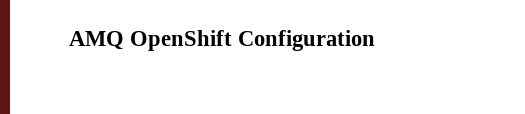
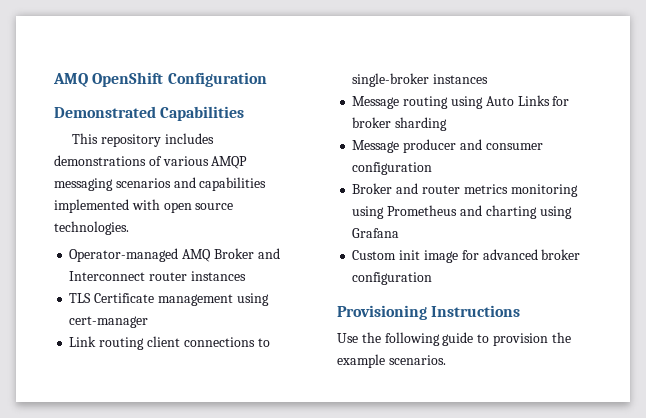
+ Demonstrated Capabilities
+ This repository includes demonstrations of various AMQP messaging scenarios and capabilities implemented with open source technologies.
+ Operator-managed AMQ Broker and Interconnect router instances
+ TLS Certificate management using cert-manager
+ Link routing client connections to single-broker instances
+ Message routing using Auto Links for broker sharding
+ Message producer and consumer configuration
+ Broker and router metrics monitoring using Prometheus and charting using Grafana
+ Custom init image for advanced broker configuration
+ Provisioning Instructions
+ Use the following guide to provision the example scenarios.

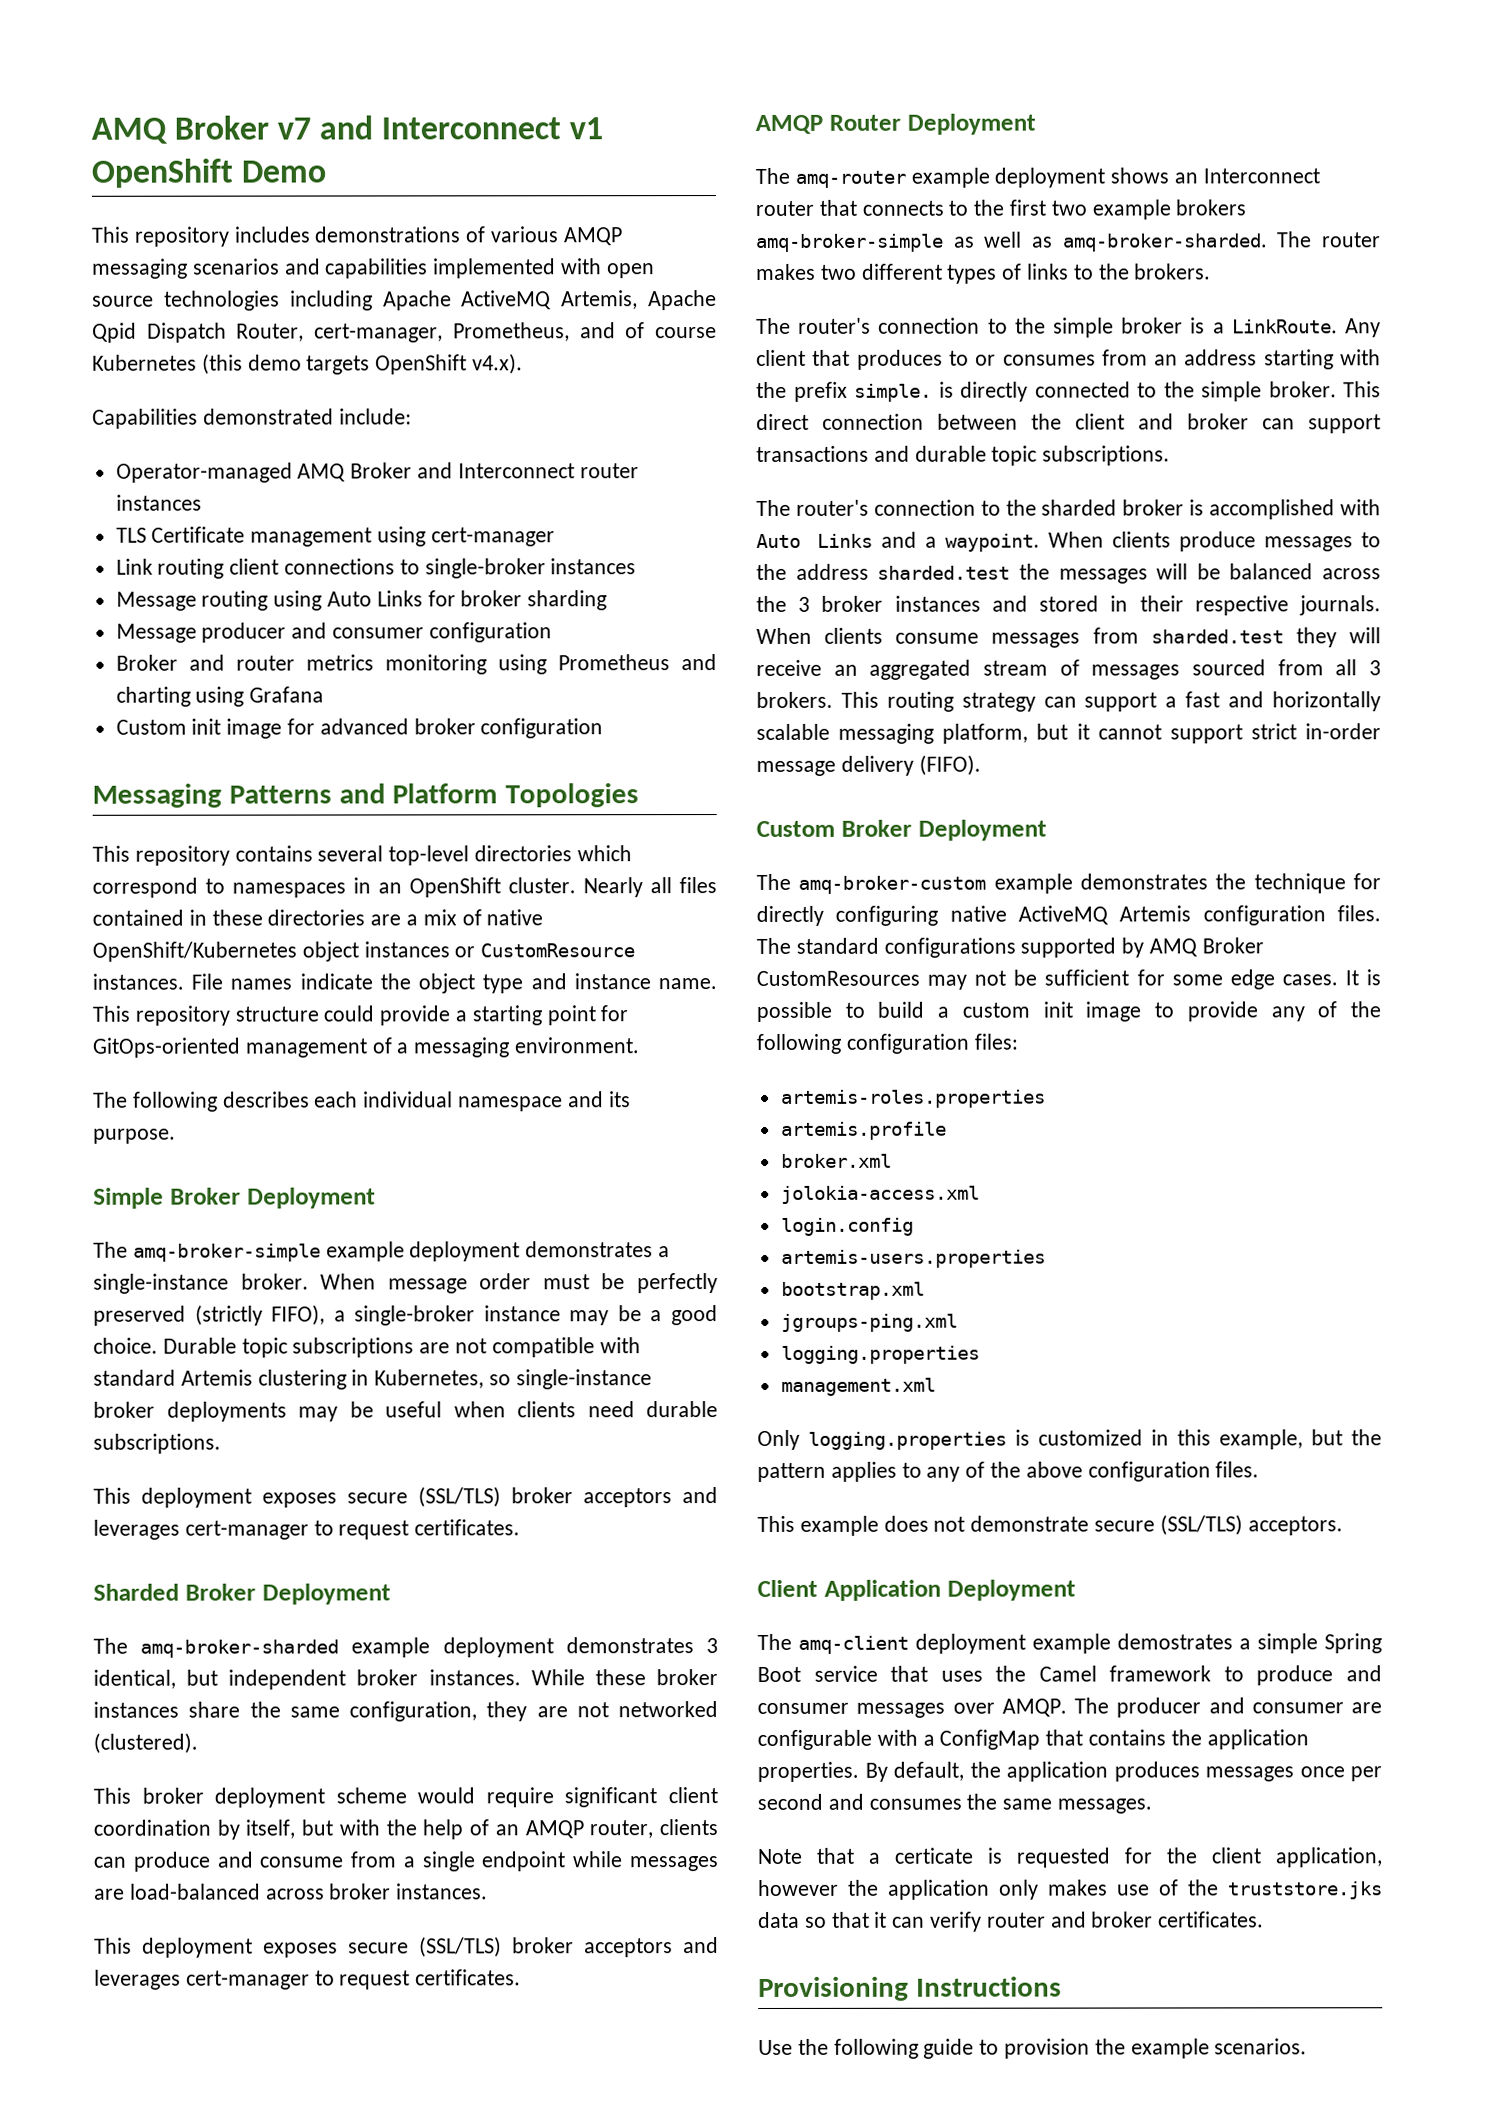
- AMQ OpenShift Configuration
- Demonstrated Capabilities
+ AMQ Broker v7 and Interconnect v1 OpenShift Demo
- This repository includes demonstrations of various AMQP messaging scenarios and capabilities implemented with open source technologies.
+ This repository includes demonstrations of various AMQP messaging scenarios and capabilities implemented with open source technologies including Apache ActiveMQ Artemis, Apache Qpid Dispatch Router, cert-manager, Prometheus, and of course Kubernetes (this demo targets OpenShift v4.x).
+ Capabilities demonstrated include:
+ Messaging Patterns and Platform Topologies
+ This repository contains several top-level directories which correspond to namespaces in an OpenShift cluster. Nearly all files contained in these directories are a mix of native OpenShift/Kubernetes object instances or CustomResource instances. File names indicate the object type and instance name. This repository structure could provide a starting point for GitOps-oriented management of a messaging environment.
+ The following describes each individual namespace and its purpose.
+ Simple Broker Deployment
+ The amq-broker-simple example deployment demonstrates a single-instance broker. When message order must be perfectly preserved (strictly FIFO), a single-broker instance may be a good choice. Durable topic subscriptions are not compatible with standard Artemis clustering in Kubernetes, so single-instance broker deployments may be useful when clients need durable subscriptions.
+ This deployment exposes secure (SSL/TLS) broker acceptors and leverages cert-manager to request certificates.
+ Sharded Broker Deployment
+ The amq-broker-sharded example deployment demonstrates 3 identical, but independent broker instances. While these broker instances share the same configuration, they are not networked (clustered).
+ This broker deployment scheme would require significant client coordination by itself, but with the help of an AMQP router, clients can produce and consume from a single endpoint while messages are load-balanced across broker instances.
+ This deployment exposes secure (SSL/TLS) broker acceptors and leverages cert-manager to request certificates.
+ AMQP Router Deployment
+ The amq-router example deployment shows an Interconnect router that connects to the first two example brokers amq-broker-simple as well as amq-broker-sharded. The router makes two different types of links to the brokers.
+ The router's connection to the simple broker is a LinkRoute. Any client that produces to or consumes from an address starting with the prefix simple. is directly connected to the simple broker. This direct connection between the client and broker can support transactions and durable topic subscriptions.
+ The router's connection to the sharded broker is accomplished with Auto Links and a waypoint. When clients produce messages to the address sharded.test the messages will be balanced across the 3 broker instances and stored in their respective journals. When clients consume messages from sharded.test they will receive an aggregated stream of messages sourced from all 3 brokers. This routing strategy can support a fast and horizontally scalable messaging platform, but it cannot support strict in-order message delivery (FIFO).
+ Custom Broker Deployment
+ The amq-broker-custom example demonstrates the technique for directly configuring native ActiveMQ Artemis configuration files. The standard configurations supported by AMQ Broker CustomResources may not be sufficient for some edge cases. It is possible to build a custom init image to provide any of the following configuration files:
+ artemis-roles.properties
+ artemis.profile
+ broker.xml
+ jolokia-access.xml
+ login.config
+ artemis-users.properties
+ bootstrap.xml
+ jgroups-ping.xml
+ logging.properties
+ management.xml
+ Only logging.properties is customized in this example, but the pattern applies to any of the above configuration files.
+ This example does not demonstrate secure (SSL/TLS) acceptors.
+ Client Application Deployment
+ The amq-client deployment example demostrates a simple Spring Boot service that uses the Camel framework to produce and consumer messages over AMQP. The producer and consumer are configurable with a ConfigMap that contains the application properties. By default, the application produces messages once per second and consumes the same messages.
+ Note that a certicate is requested for the client application, however the application only makes use of the truststore.jks data so that it can verify router and broker certificates.

